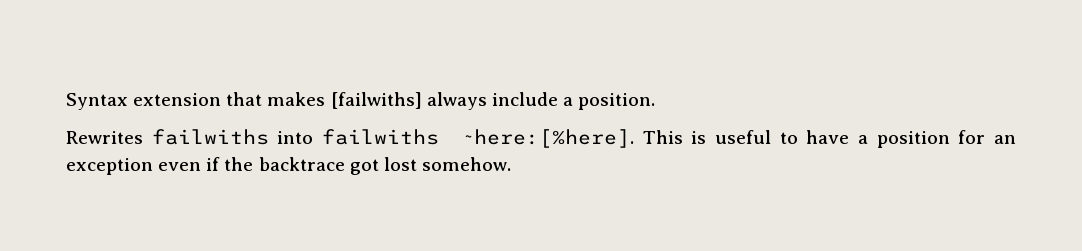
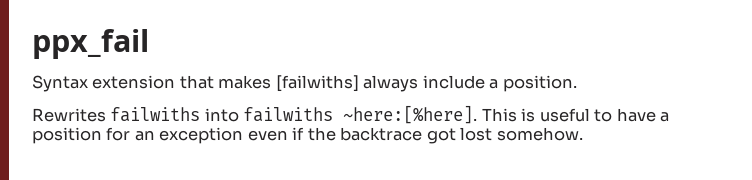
+ ppx_fail

